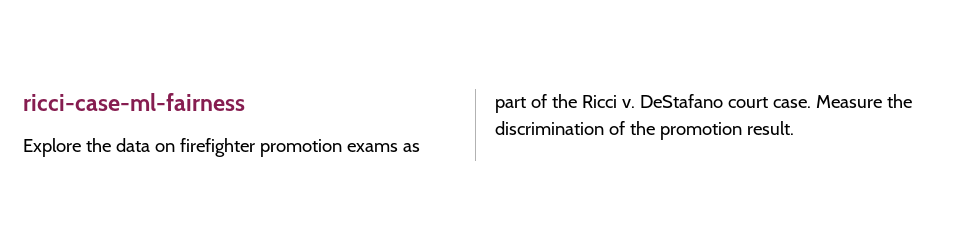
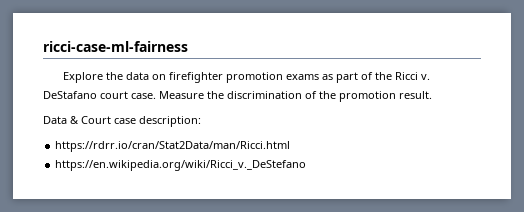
+ Data & Court case description:
+ https://rdrr.io/cran/Stat2Data/man/Ricci.html
+ https://en.wikipedia.org/wiki/Ricci_v._DeStefano

